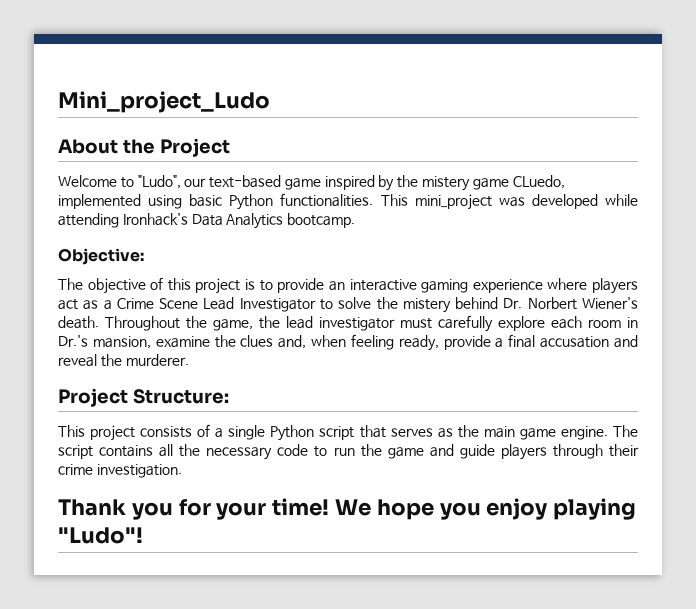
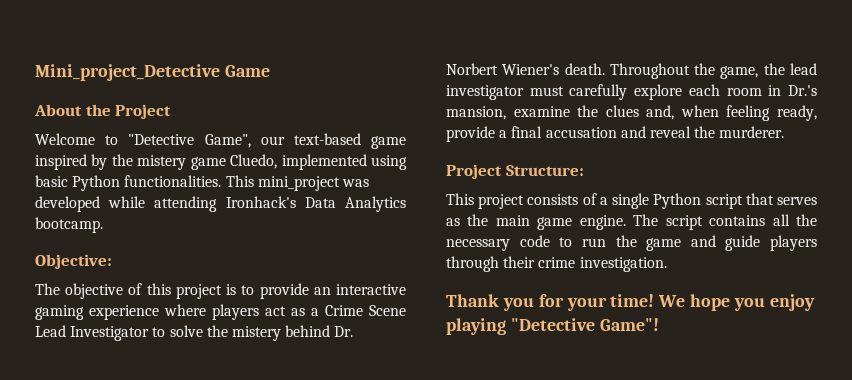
- Mini_project_Ludo
+ Mini_project_Detective Game
- Welcome to "Ludo", our text-based game inspired by the mistery game CLuedo, implemented using basic Python functionalities.
+ Welcome to "Detective Game", our text-based game inspired by the mistery game Cluedo, implemented using basic Python functionalities.
- We hope you enjoy playing "Ludo"!
+ We hope you enjoy playing "Detective Game"!

